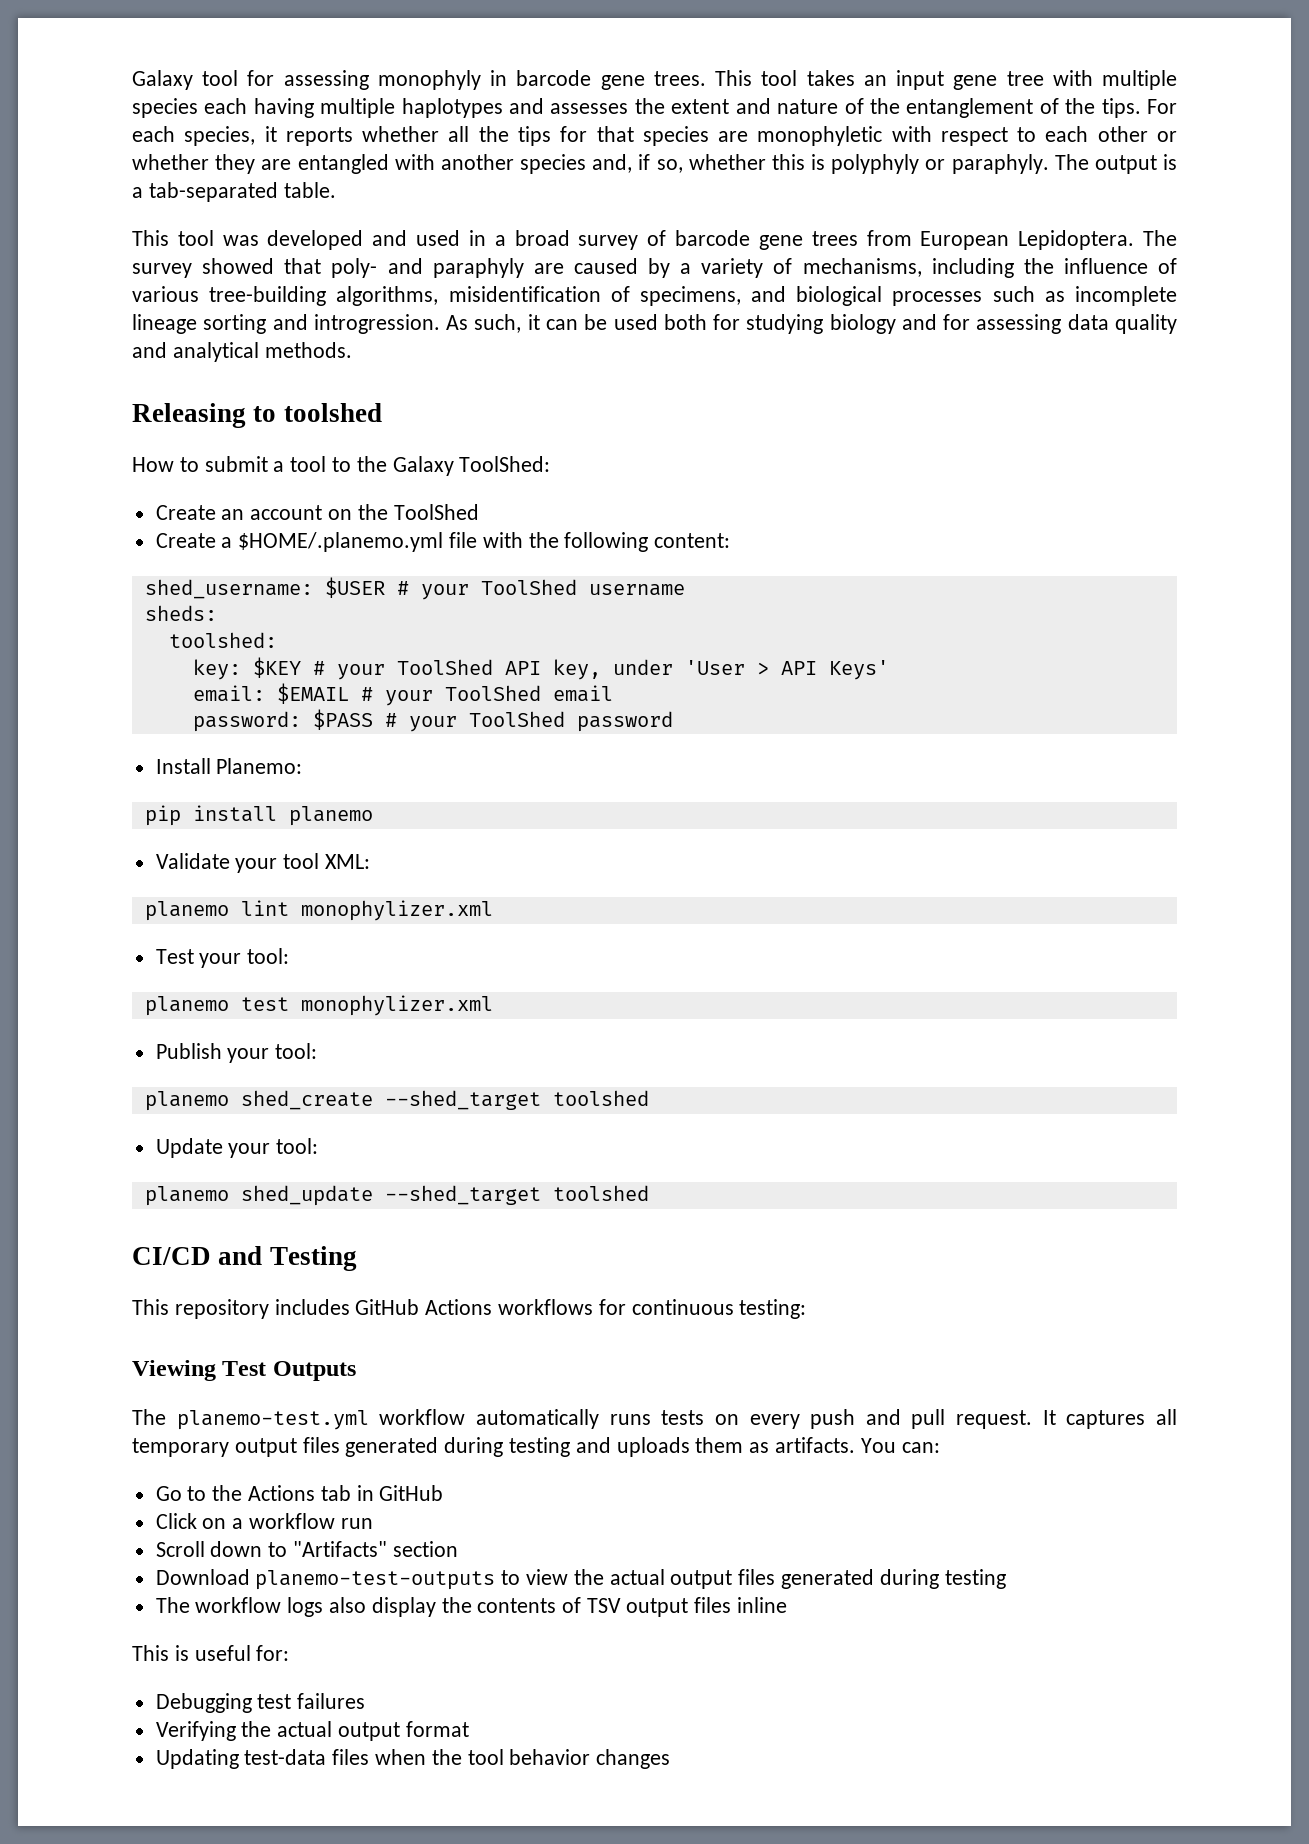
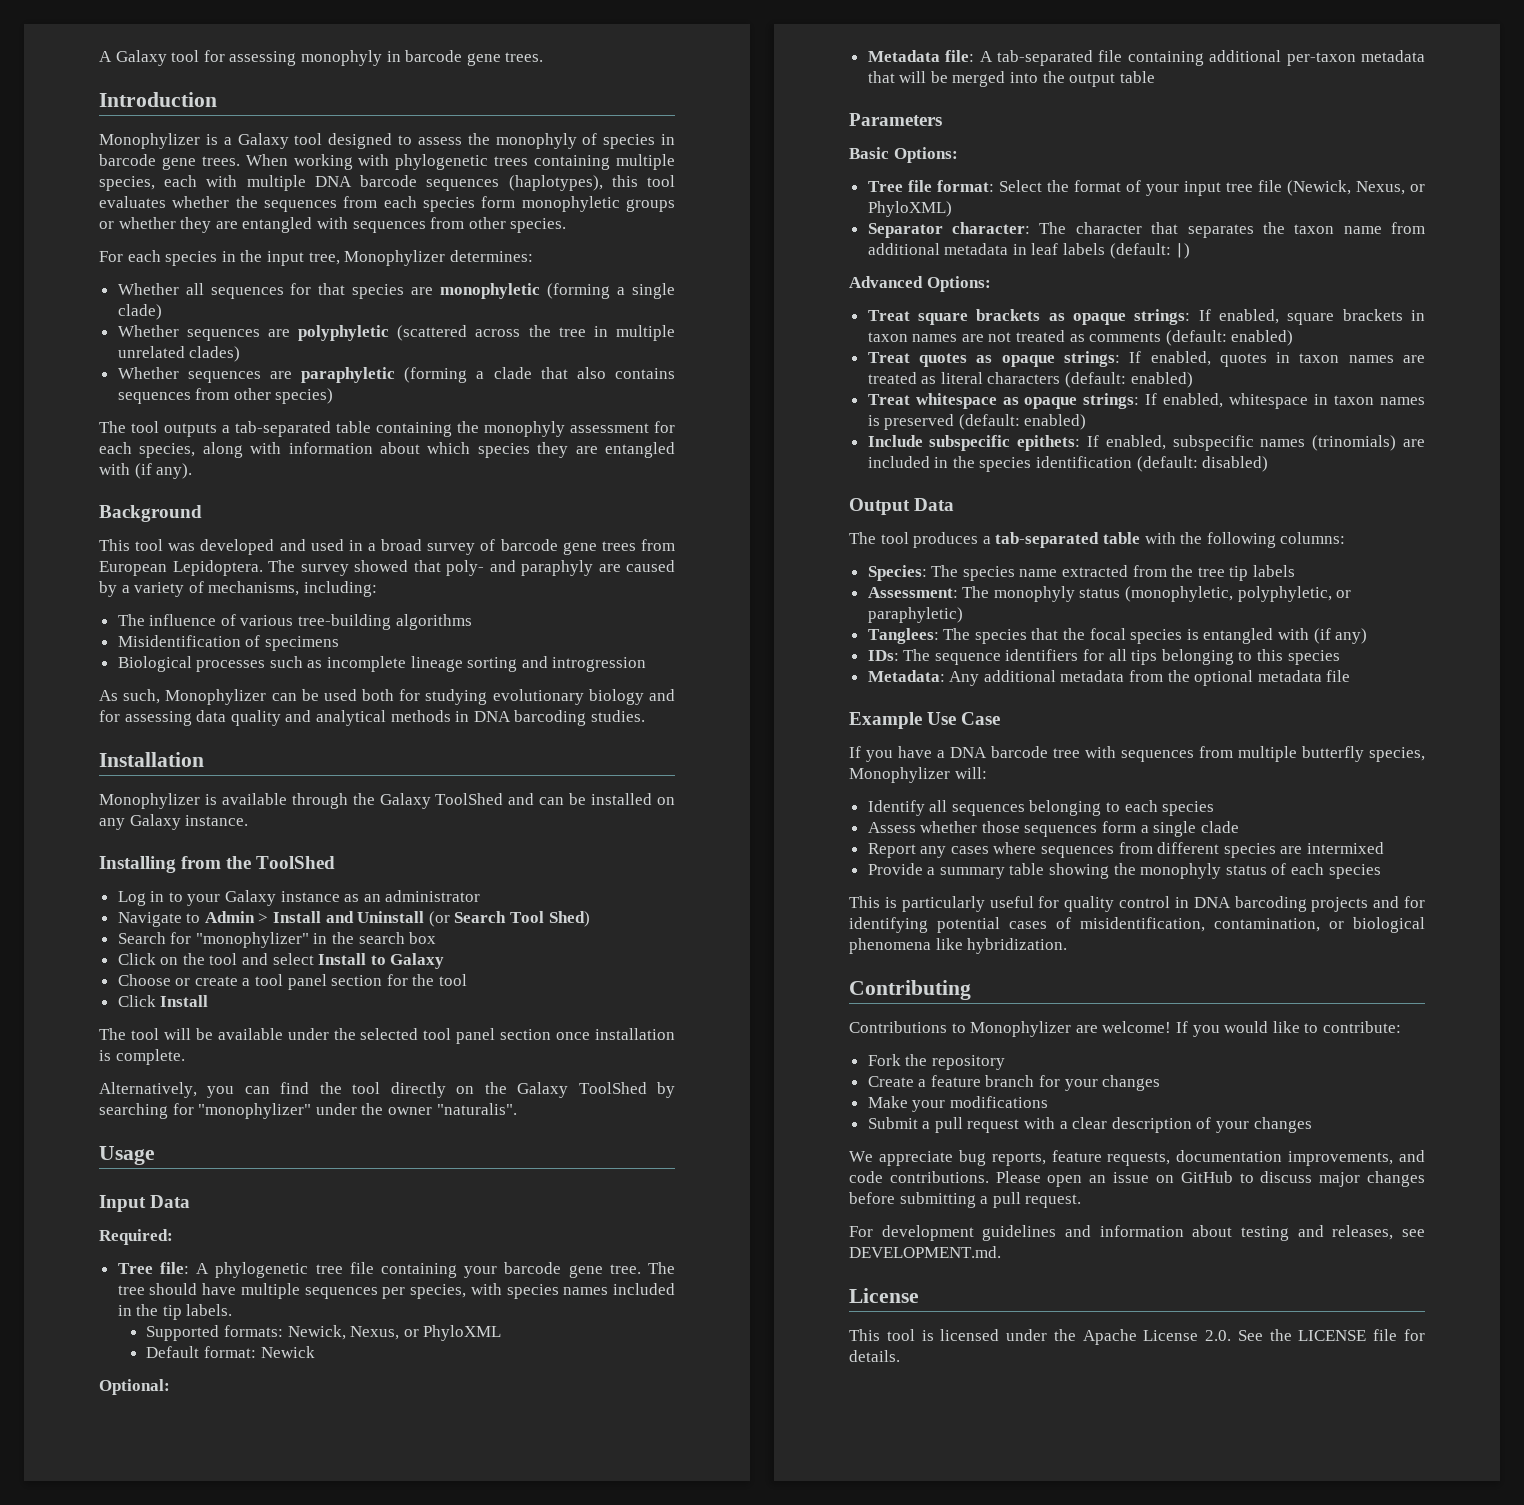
- Galaxy tool for assessing monophyly in barcode gene trees. This tool takes an input gene tree with multiple species each having multiple haplotypes and assesses the extent and nature of the entanglement of the tips. For each species, it reports whether all the tips for that species are monophyletic with respect to each other or whether they are entangled with another species and, if so, whether this is polyphyly or paraphyly. The output is a tab-separated table.
+ A Galaxy tool for assessing monophyly in barcode gene trees.
+ Introduction
+ Monophylizer is a Galaxy tool designed to assess the monophyly of species in barcode gene trees. When working with phylogenetic trees containing multiple species, each with multiple DNA barcode sequences (haplotypes), this tool evaluates whether the sequences from each species form monophyletic groups or whether they are entangled with sequences from other species.
+ For each species in the input tree, Monophylizer determines:
+ Whether all sequences for that species are monophyletic (forming a single clade)
+ Whether sequences are polyphyletic (scattered across the tree in multiple unrelated clades)
+ Whether sequences are paraphyletic (forming a clade that also contains sequences from other species)
+ The tool outputs a tab-separated table containing the monophyly assessment for each species, along with information about which species they are entangled with (if any).
+ Background
- The survey showed that poly- and paraphyly are caused by a variety of mechanisms, including the influence of various tree-building algorithms, misidentification of specimens, and biological processes such as incomplete lineage sorting and introgression. As such, it can be used both for studying biology and for assessing data quality and analytical methods.
- Releasing to toolshed
- How to submit a tool to the Galaxy ToolShed:
- Create an account on the ToolShed
- Create a $HOME/.planemo.yml file with the following content:
- shed_username: $USER # your ToolShed username
- sheds:
- toolshed:
- key: $KEY # your ToolShed API key, under 'User > API Keys'
- email: $EMAIL # your ToolShed email
- password: $PASS # your ToolShed password
- Install Planemo:
- pip install planemo
- Validate your tool XML:
- planemo lint monophylizer.xml
- Test your tool:
- planemo test monophylizer.xml
- Publish your tool:
- planemo shed_create --shed_target toolshed
- Update your tool:
- planemo shed_update --shed_target toolshed
- CI/CD and Testing
- This repository includes GitHub Actions workflows for continuous testing:
- Viewing Test Outputs
- The planemo-test.yml workflow automatically runs tests on every push and pull request. It captures all temporary output files generated during testing and uploads them as artifacts. You can:
- Go to the Actions tab in GitHub
- Click on a workflow run
- Scroll down to "Artifacts" section
- Download planemo-test-outputs to view the actual output files generated during testing
- The workflow logs also display the contents of TSV output files inline
- This is useful for:
- Debugging test failures
- Verifying the actual output format
- Updating test-data files when the tool behavior changes
+ The survey showed that poly- and paraphyly are caused by a variety of mechanisms, including:
+ The influence of various tree-building algorithms
+ Misidentification of specimens
+ Biological processes such as incomplete lineage sorting and introgression
+ As such, Monophylizer can be used both for studying evolutionary biology and for assessing data quality and analytical methods in DNA barcoding studies.
+ Installation
+ Monophylizer is available through the Galaxy ToolShed and can be installed on any Galaxy instance.
+ Installing from the ToolShed
+ Log in to your Galaxy instance as an administrator
+ Navigate to Admin > Install and Uninstall (or Search Tool Shed)
+ Search for "monophylizer" in the search box
+ Click on the tool and select Install to Galaxy
+ Choose or create a tool panel section for the tool
+ Click Install
+ The tool will be available under the selected tool panel section once installation is complete.
+ Alternatively, you can find the tool directly on the Galaxy ToolShed by searching for "monophylizer" under the owner "naturalis".
+ Usage
+ Input Data
+ Required:
+ Tree file: A phylogenetic tree file containing your barcode gene tree. The tree should have multiple sequences per species, with species names included in the tip labels.
+ Supported formats: Newick, Nexus, or PhyloXML
+ Default format: Newick
+ Optional:
+ Metadata file: A tab-separated file containing additional per-taxon metadata that will be merged into the output table
+ Parameters
+ Basic Options:
+ Tree file format: Select the format of your input tree file (Newick, Nexus, or PhyloXML)
+ Separator character: The character that separates the taxon name from additional metadata in leaf labels (default: |)
+ Advanced Options:
+ Treat square brackets as opaque strings: If enabled, square brackets in taxon names are not treated as comments (default: enabled)
+ Treat quotes as opaque strings: If enabled, quotes in taxon names are treated as literal characters (default: enabled)
+ Treat whitespace as opaque strings: If enabled, whitespace in taxon names is preserved (default: enabled)
+ Include subspecific epithets: If enabled, subspecific names (trinomials) are included in the species identification (default: disabled)
+ Output Data
+ The tool produces a tab-separated table with the following columns:
+ Species: The species name extracted from the tree tip labels
+ Assessment: The monophyly status (monophyletic, polyphyletic, or paraphyletic)
+ Tanglees: The species that the focal species is entangled with (if any)
+ IDs: The sequence identifiers for all tips belonging to this species
+ Metadata: Any additional metadata from the optional metadata file
+ Example Use Case
+ If you have a DNA barcode tree with sequences from multiple butterfly species, Monophylizer will:
+ Identify all sequences belonging to each species
+ Assess whether those sequences form a single clade
+ Report any cases where sequences from different species are intermixed
+ Provide a summary table showing the monophyly status of each species
+ This is particularly useful for quality control in DNA barcoding projects and for identifying potential cases of misidentification, contamination, or biological phenomena like hybridization.
+ Contributing
+ Contributions to Monophylizer are welcome! If you would like to contribute:
+ Fork the repository
+ Create a feature branch for your changes
+ Make your modifications
+ Submit a pull request with a clear description of your changes
+ We appreciate bug reports, feature requests, documentation improvements, and code contributions. Please open an issue on GitHub to discuss major changes before submitting a pull request.
+ For development guidelines and information about testing and releases, see DEVELOPMENT.md.
+ License
+ This tool is licensed under the Apache License 2.0. See the LICENSE file for details.

